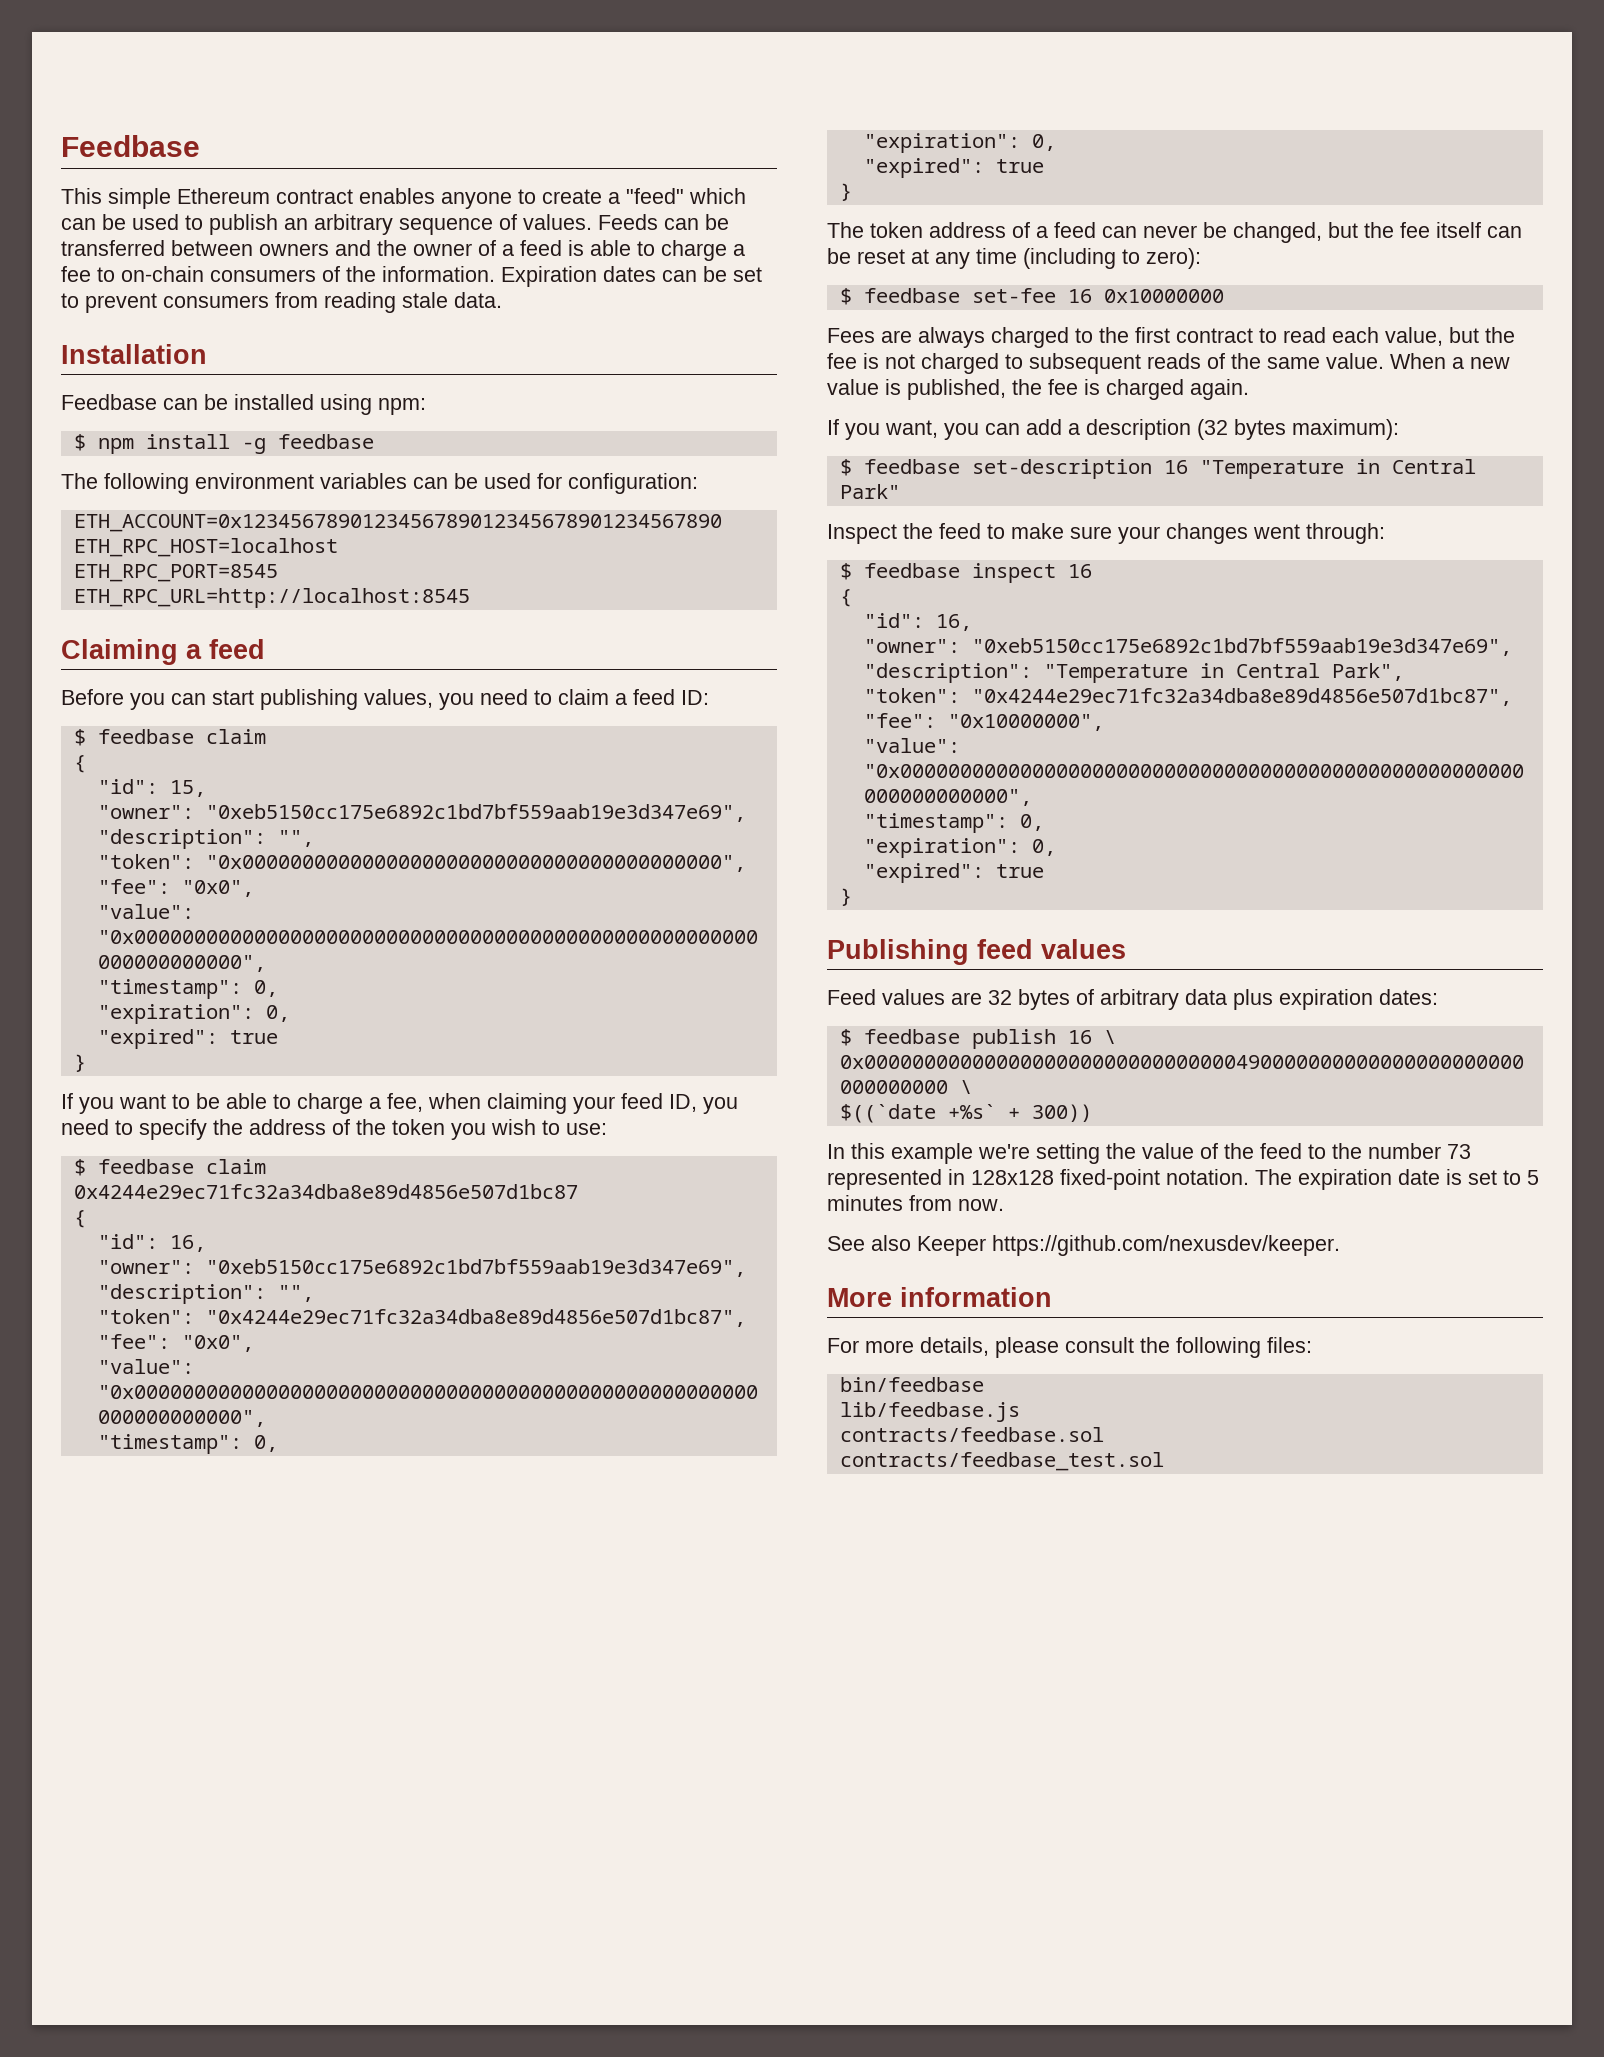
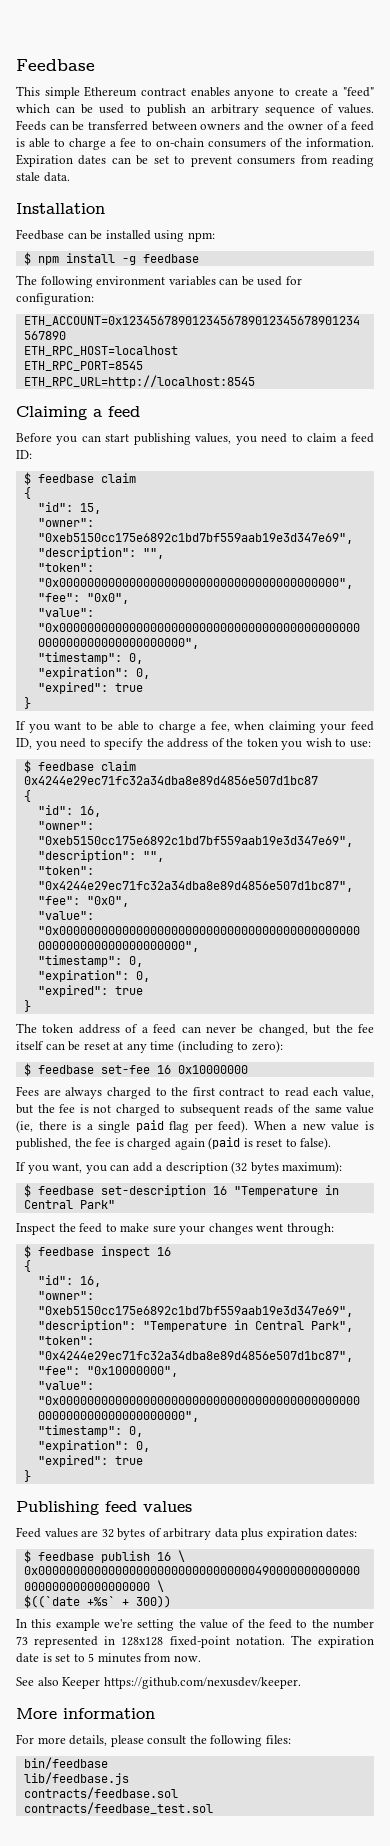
- Fees are always charged to the first contract to read each value, but the fee is not charged to subsequent reads of the same value.
+ Fees are always charged to the first contract to read each value, but the fee is not charged to subsequent reads of the same value (ie, there is a single paid flag per feed).
- When a new value is published, the fee is charged again.
+ When a new value is published, the fee is charged again (paid is reset to false).

